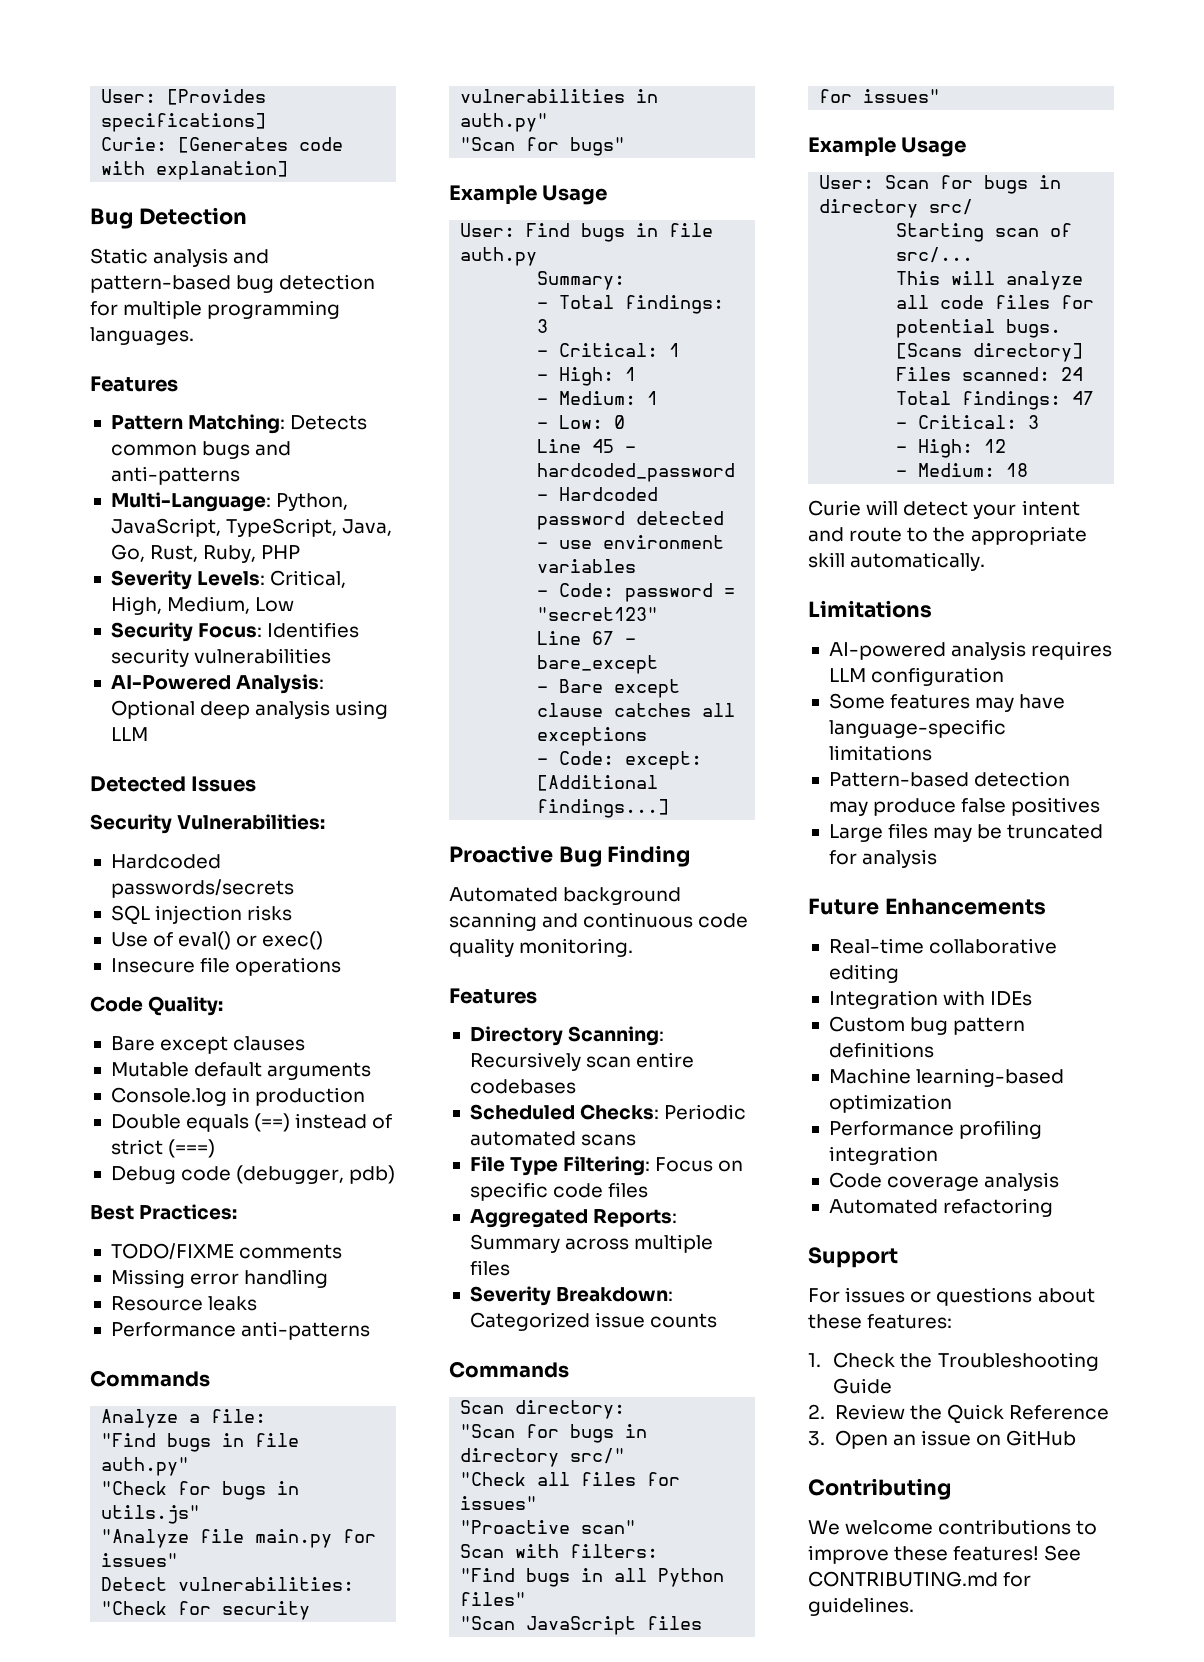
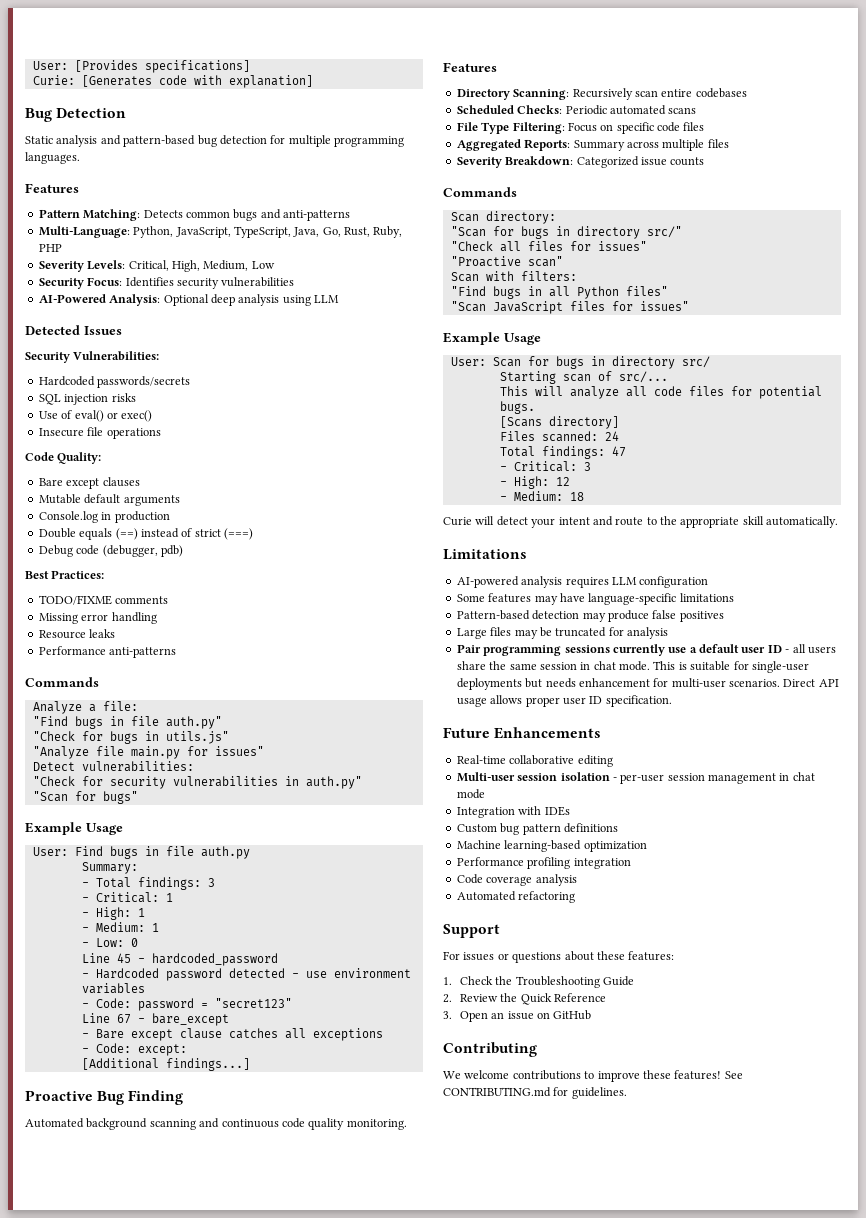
+ Pair programming sessions currently use a default user ID - all users share the same session in chat mode. This is suitable for single-user deployments but needs enhancement for multi-user scenarios. Direct API usage allows proper user ID specification.
+ Multi-user session isolation - per-user session management in chat mode

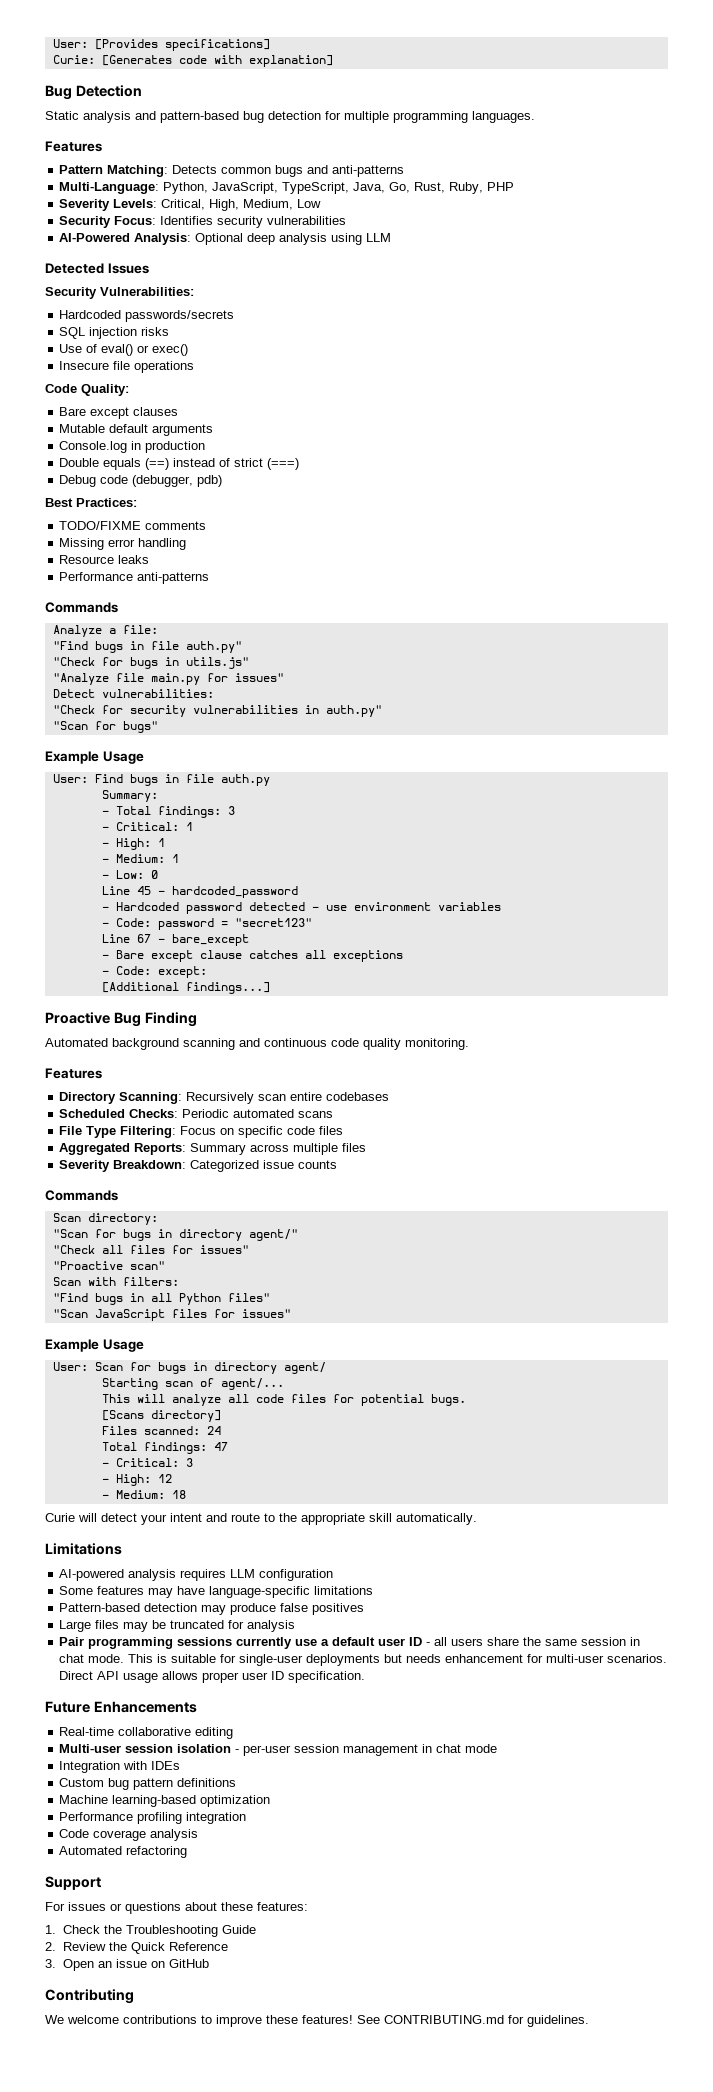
- "Scan for bugs in directory src/"
+ "Scan for bugs in directory agent/"
- User: Scan for bugs in directory src/
+ User: Scan for bugs in directory agent/
- Starting scan of src/...
+ Starting scan of agent/...

